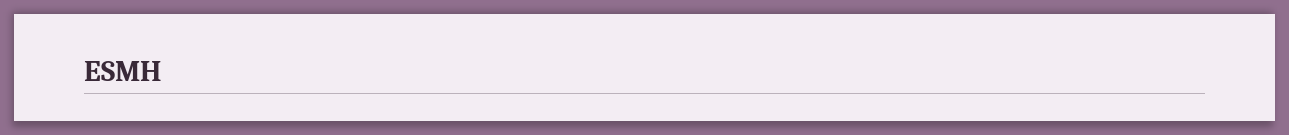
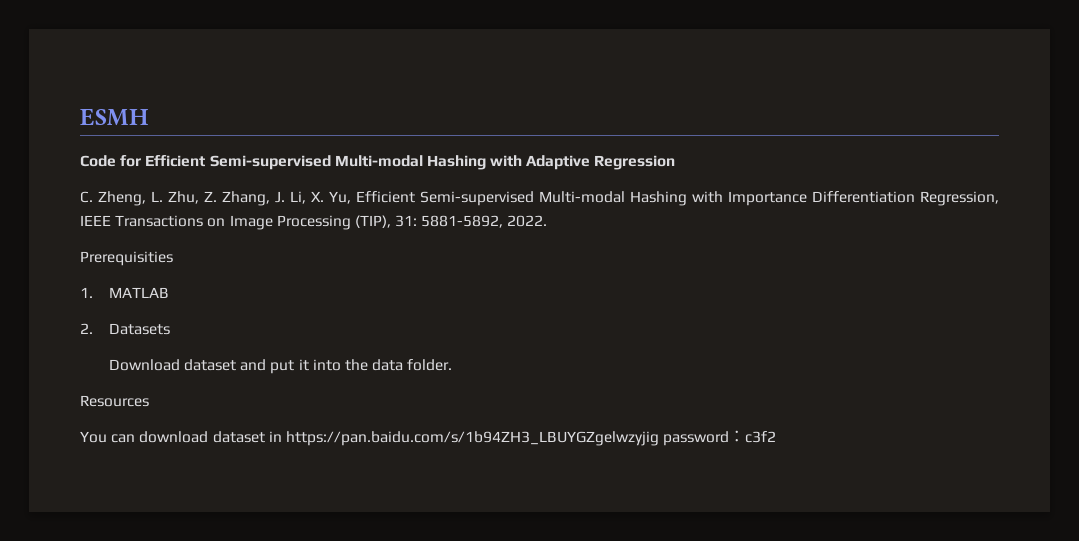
+ Code for Efficient Semi-supervised Multi-modal Hashing with Adaptive Regression
+ C. Zheng, L. Zhu, Z. Zhang, J. Li, X. Yu, Efficient Semi-supervised Multi-modal Hashing with Importance Differentiation Regression, IEEE Transactions on Image Processing (TIP), 31: 5881-5892, 2022.
+ Prerequisities
+ 1. MATLAB
+ 2. Datasets
+ Download dataset and put it into the data folder.
+ Resources
+ You can download dataset in https://pan.baidu.com/s/1b94ZH3_LBUYGZgelwzyjig password：c3f2

